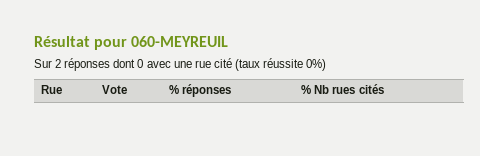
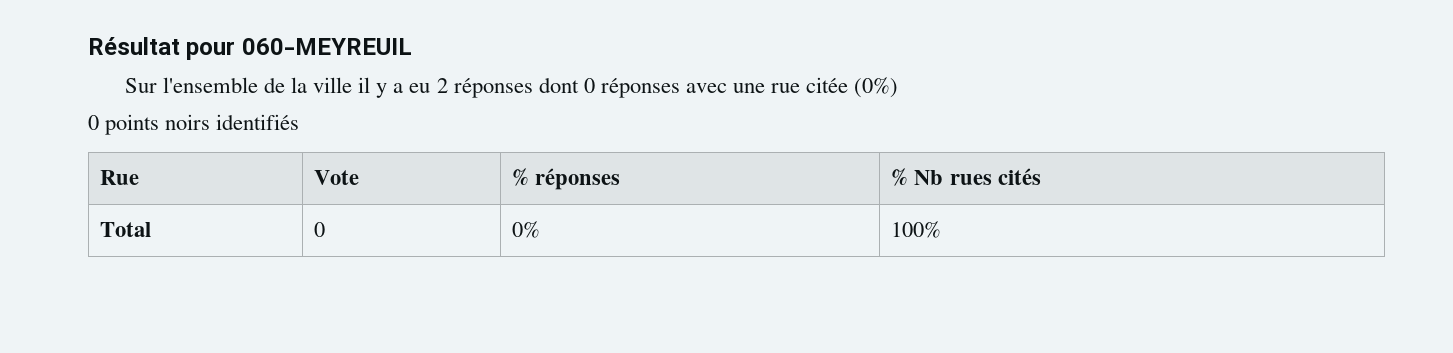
- Sur 2 réponses dont 0 avec une rue cité (taux réussite 0%)
+ Sur l'ensemble de la ville il y a eu 2 réponses dont 0 réponses avec une rue citée (0%)
+ 0 points noirs identifiés
+ Total | 0 | 0% | 100%

